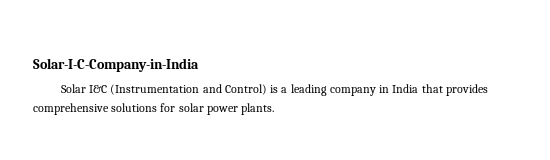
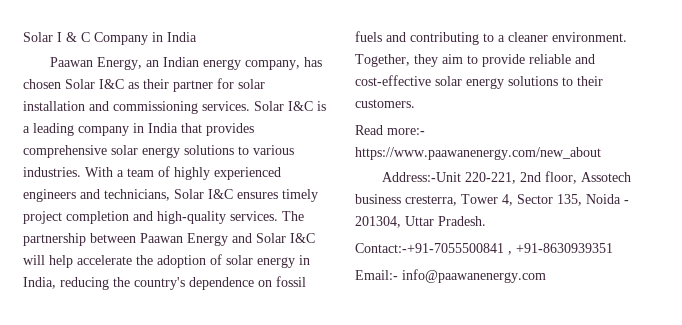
- Solar-I-C-Company-in-India
- Solar I&C (Instrumentation and Control) is a leading company in India that provides comprehensive solutions for solar power plants.
+ Solar I & C Company in India
+ Paawan Energy, an Indian energy company, has chosen Solar I&C as their partner for solar installation and commissioning services. Solar I&C is a leading company in India that provides comprehensive solar energy solutions to various industries. With a team of highly experienced engineers and technicians, Solar I&C ensures timely project completion and high-quality services. The partnership between Paawan Energy and Solar I&C will help accelerate the adoption of solar energy in India, reducing the country's dependence on fossil fuels and contributing to a cleaner environment. Together, they aim to provide reliable and cost-effective solar energy solutions to their customers.
+ Read more:- https://www.paawanenergy.com/new_about
+ Address:-Unit 220-221, 2nd floor, Assotech business cresterra, Tower 4, Sector 135, Noida - 201304, Uttar Pradesh.
+ Contact:-+91-7055500841 , +91-8630939351
+ Email:- info@paawanenergy.com

